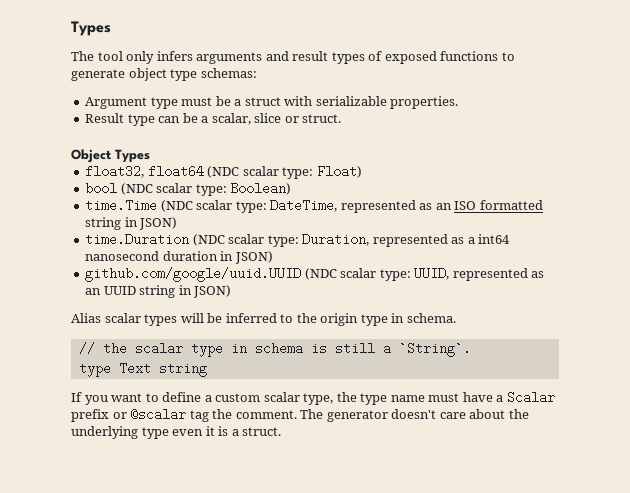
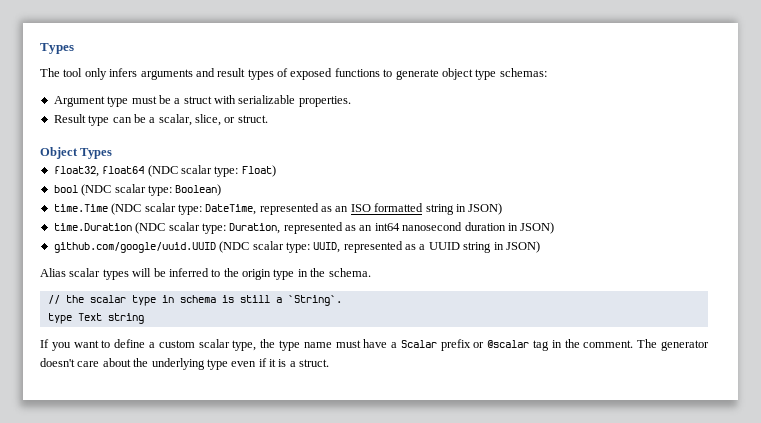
- Result type can be a scalar, slice or struct.
+ Result type can be a scalar, slice, or struct.
- time.Duration (NDC scalar type: Duration, represented as a int64 nanosecond duration in JSON)
+ time.Duration (NDC scalar type: Duration, represented as an int64 nanosecond duration in JSON)
- github.com/google/uuid.UUID (NDC scalar type: UUID, represented as an UUID string in JSON)
+ github.com/google/uuid.UUID (NDC scalar type: UUID, represented as a UUID string in JSON)
- Alias scalar types will be inferred to the origin type in schema.
+ Alias scalar types will be inferred to the origin type in the schema.
- If you want to define a custom scalar type, the type name must have a Scalar prefix or @scalar tag the comment.
+ If you want to define a custom scalar type, the type name must have a Scalar prefix or @scalar tag in the comment.
- The generator doesn't care about the underlying type even it is a struct.
+ The generator doesn't care about the underlying type even if it is a struct.

